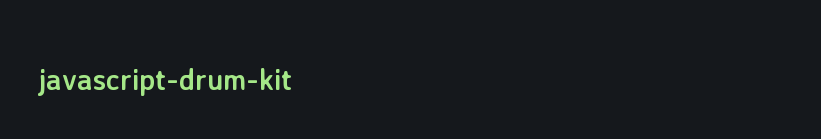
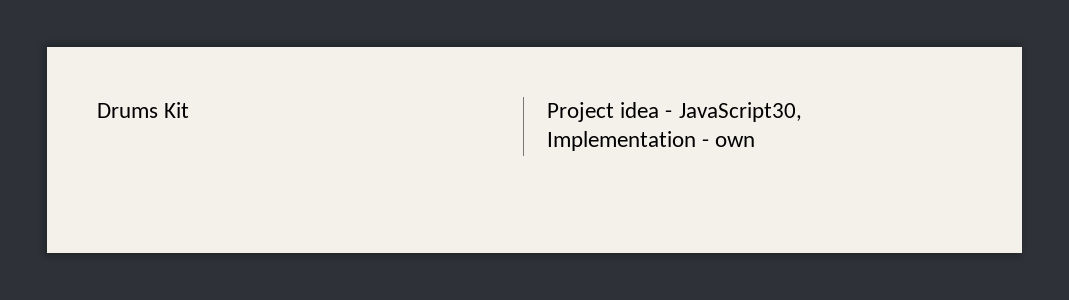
- javascript-drum-kit
+ Drums Kit
+ Project idea - JavaScript30, Implementation - own

